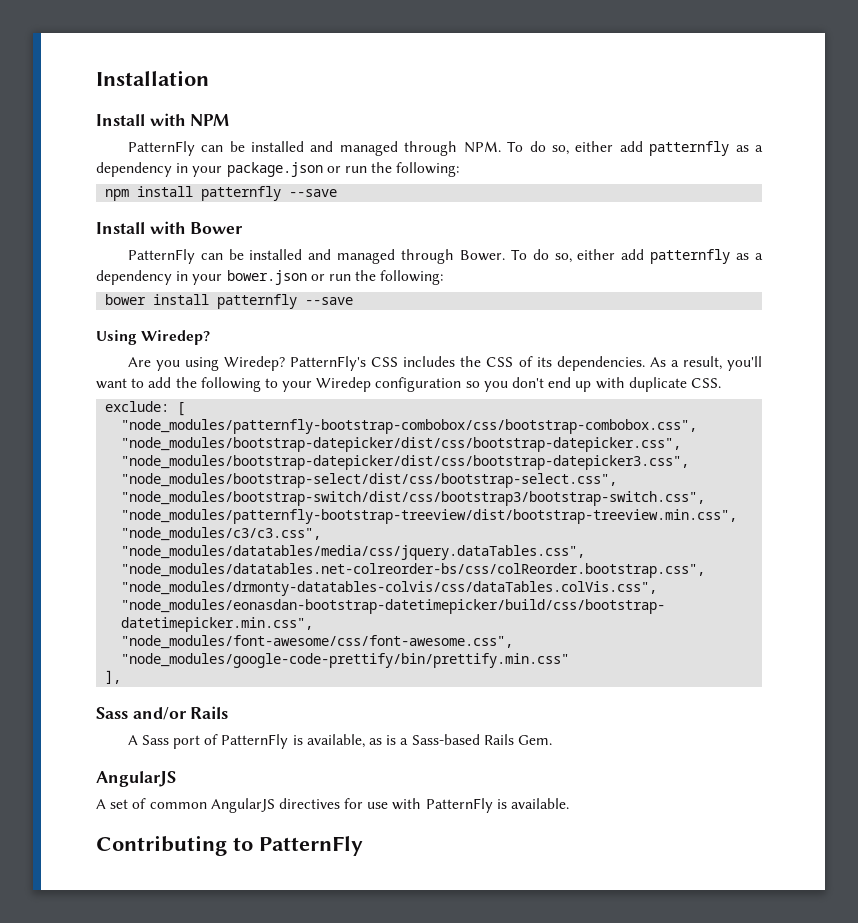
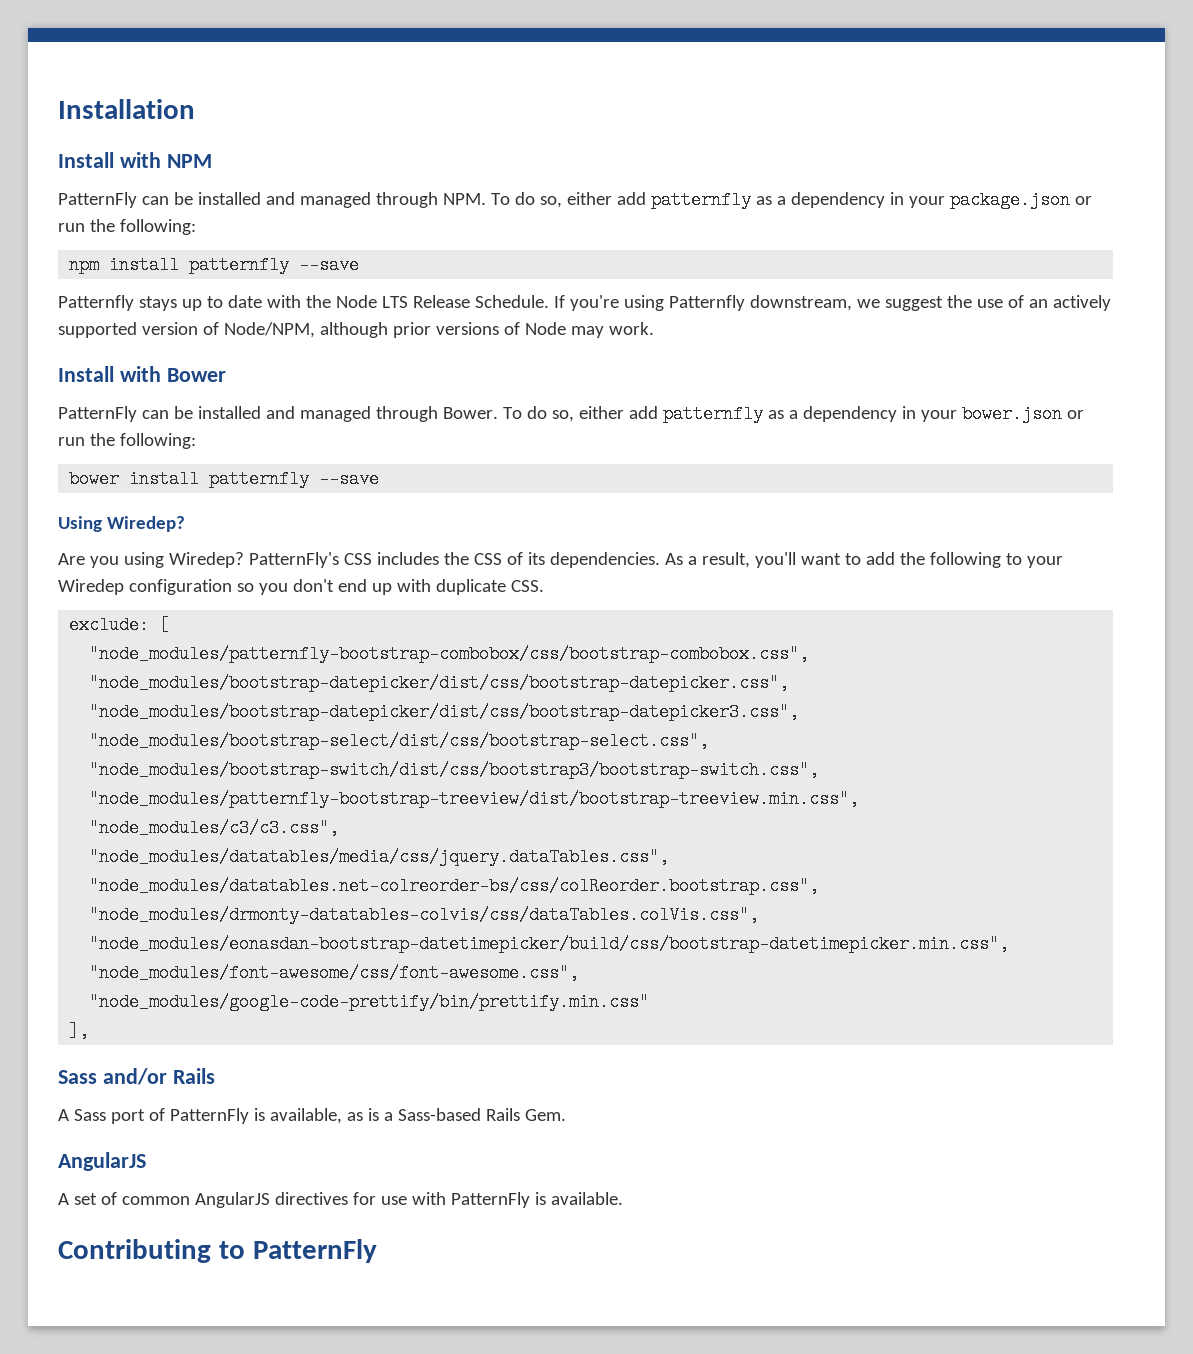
+ Patternfly stays up to date with the Node LTS Release Schedule. If you're using Patternfly downstream, we suggest the use of an actively supported version of Node/NPM, although prior versions of Node may work.

